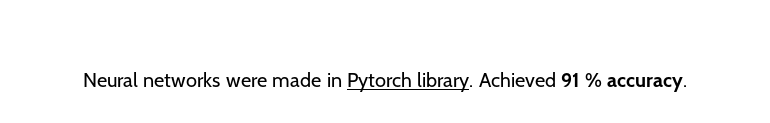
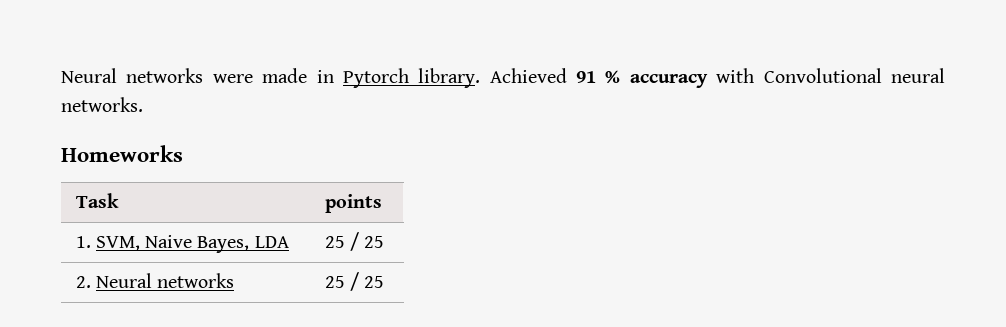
- Achieved 91 % accuracy.
+ Achieved 91 % accuracy with Convolutional neural networks.
+ Homeworks
+ Task | points
+ 1. SVM, Naive Bayes, LDA | 25 / 25
+ 2. Neural networks | 25 / 25

